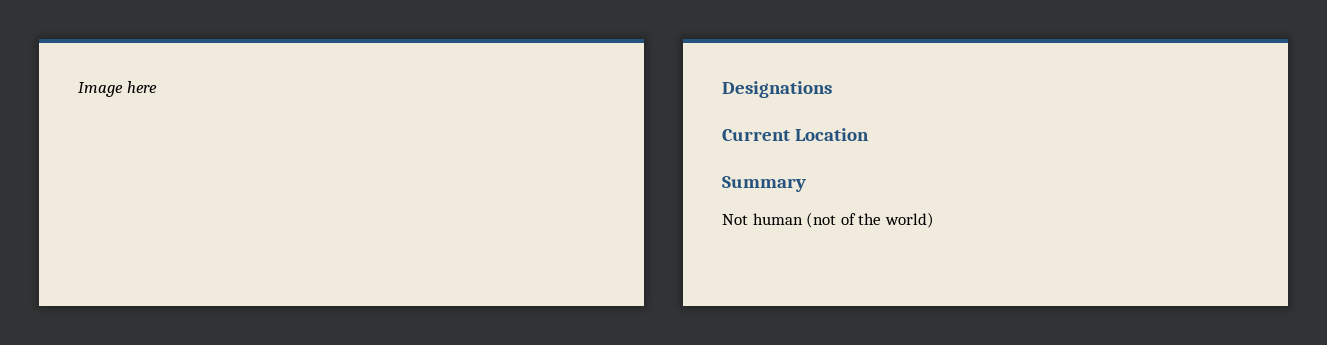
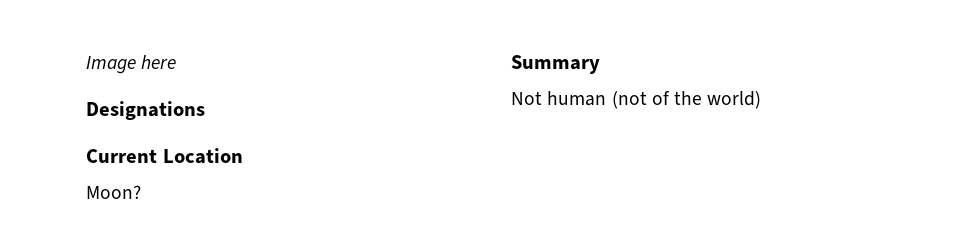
+ Moon?

